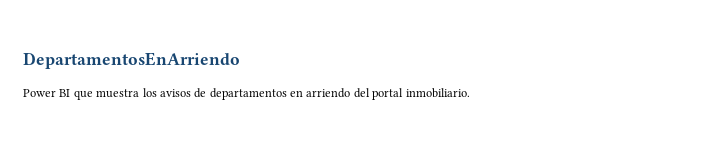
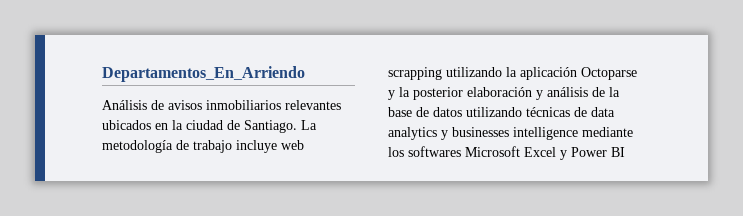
- DepartamentosEnArriendo
- Power BI que muestra los avisos de departamentos en arriendo del portal inmobiliario.
+ Departamentos_En_Arriendo
+ Análisis de avisos inmobiliarios relevantes ubicados en la ciudad de Santiago. La metodología de trabajo incluye web scrapping utilizando la aplicación Octoparse y la posterior elaboración y análisis de la base de datos utilizando técnicas de data analytics y businesses intelligence mediante los softwares Microsoft Excel y Power BI

